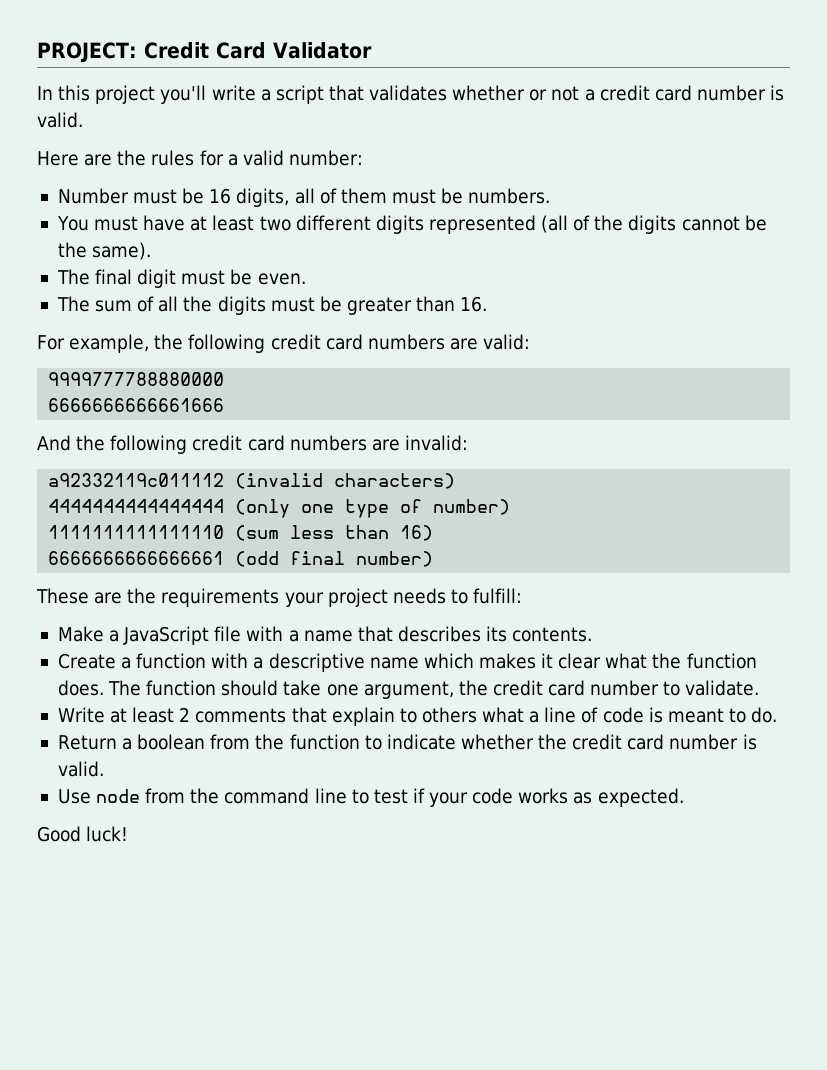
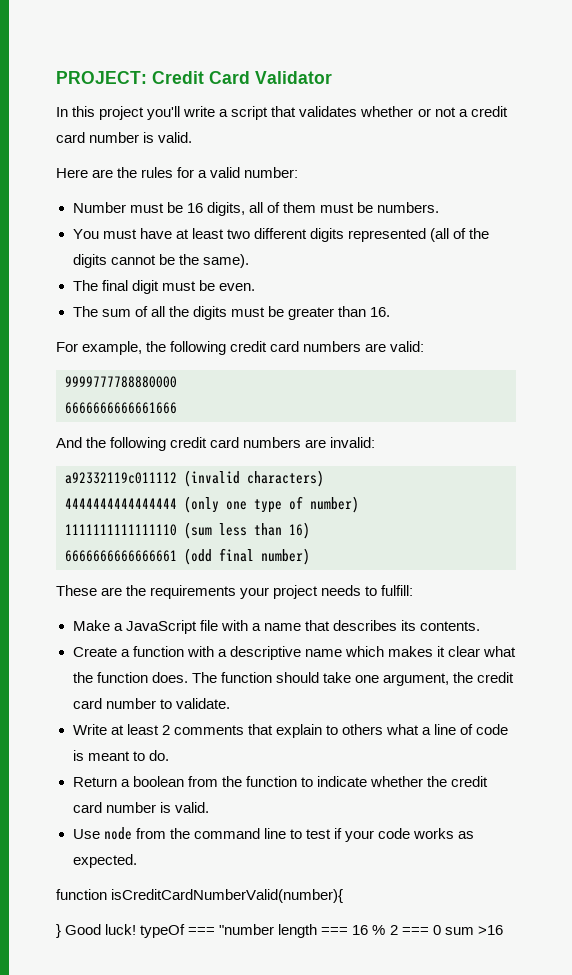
- Good luck!
+ function isCreditCardNumberValid(number){
+ } Good luck! typeOf === "number length === 16 % 2 === 0 sum >16

